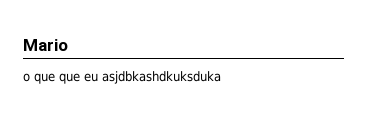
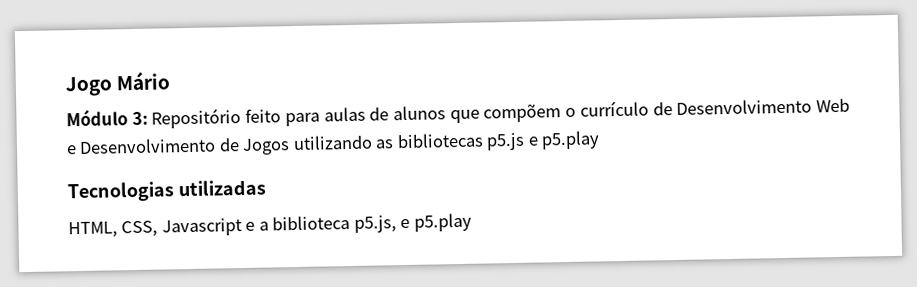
- Mario
- o que que eu asjdbkashdkuksduka
+ Jogo Mário
+ Módulo 3: Repositório feito para aulas de alunos que compõem o currículo de Desenvolvimento Web e Desenvolvimento de Jogos utilizando as bibliotecas p5.js e p5.play
+ Tecnologias utilizadas
+ HTML, CSS, Javascript e a biblioteca p5.js, e p5.play

